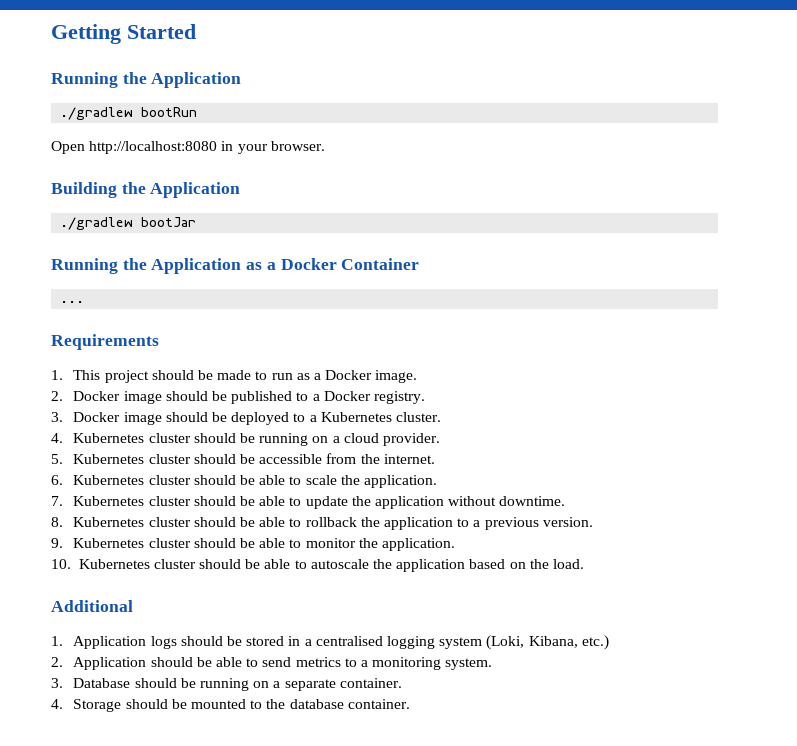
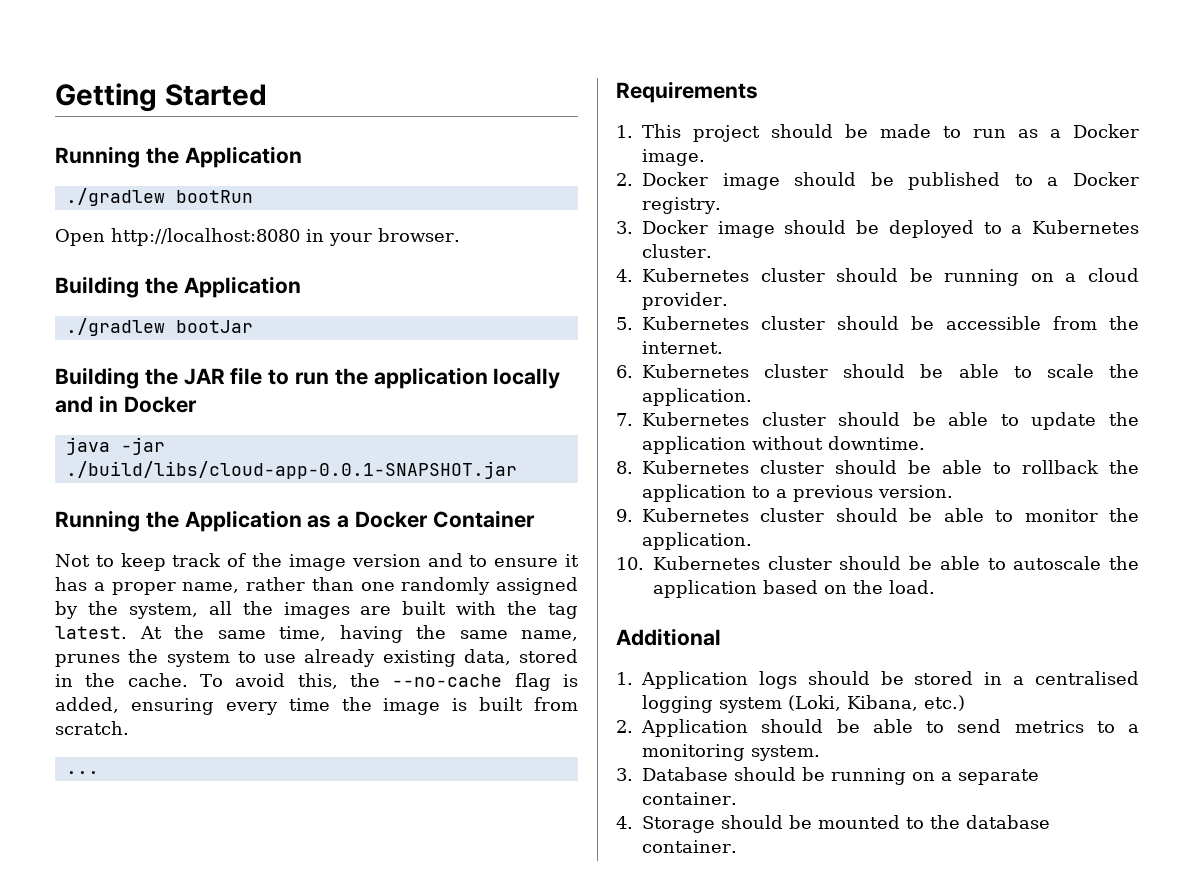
+ Building the JAR file to run the application locally and in Docker
+ java -jar ./build/libs/cloud-app-0.0.1-SNAPSHOT.jar
+ Not to keep track of the image version and to ensure it has a proper name, rather than one randomly assigned by the system, all the images are built with the tag latest. At the same time, having the same name, prunes the system to use already existing data, stored in the cache. To avoid this, the --no-cache flag is added, ensuring every time the image is built from scratch.

